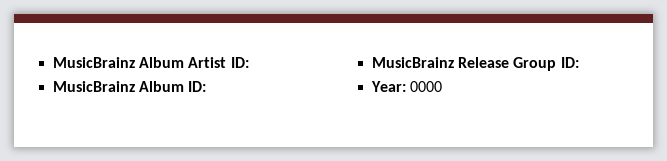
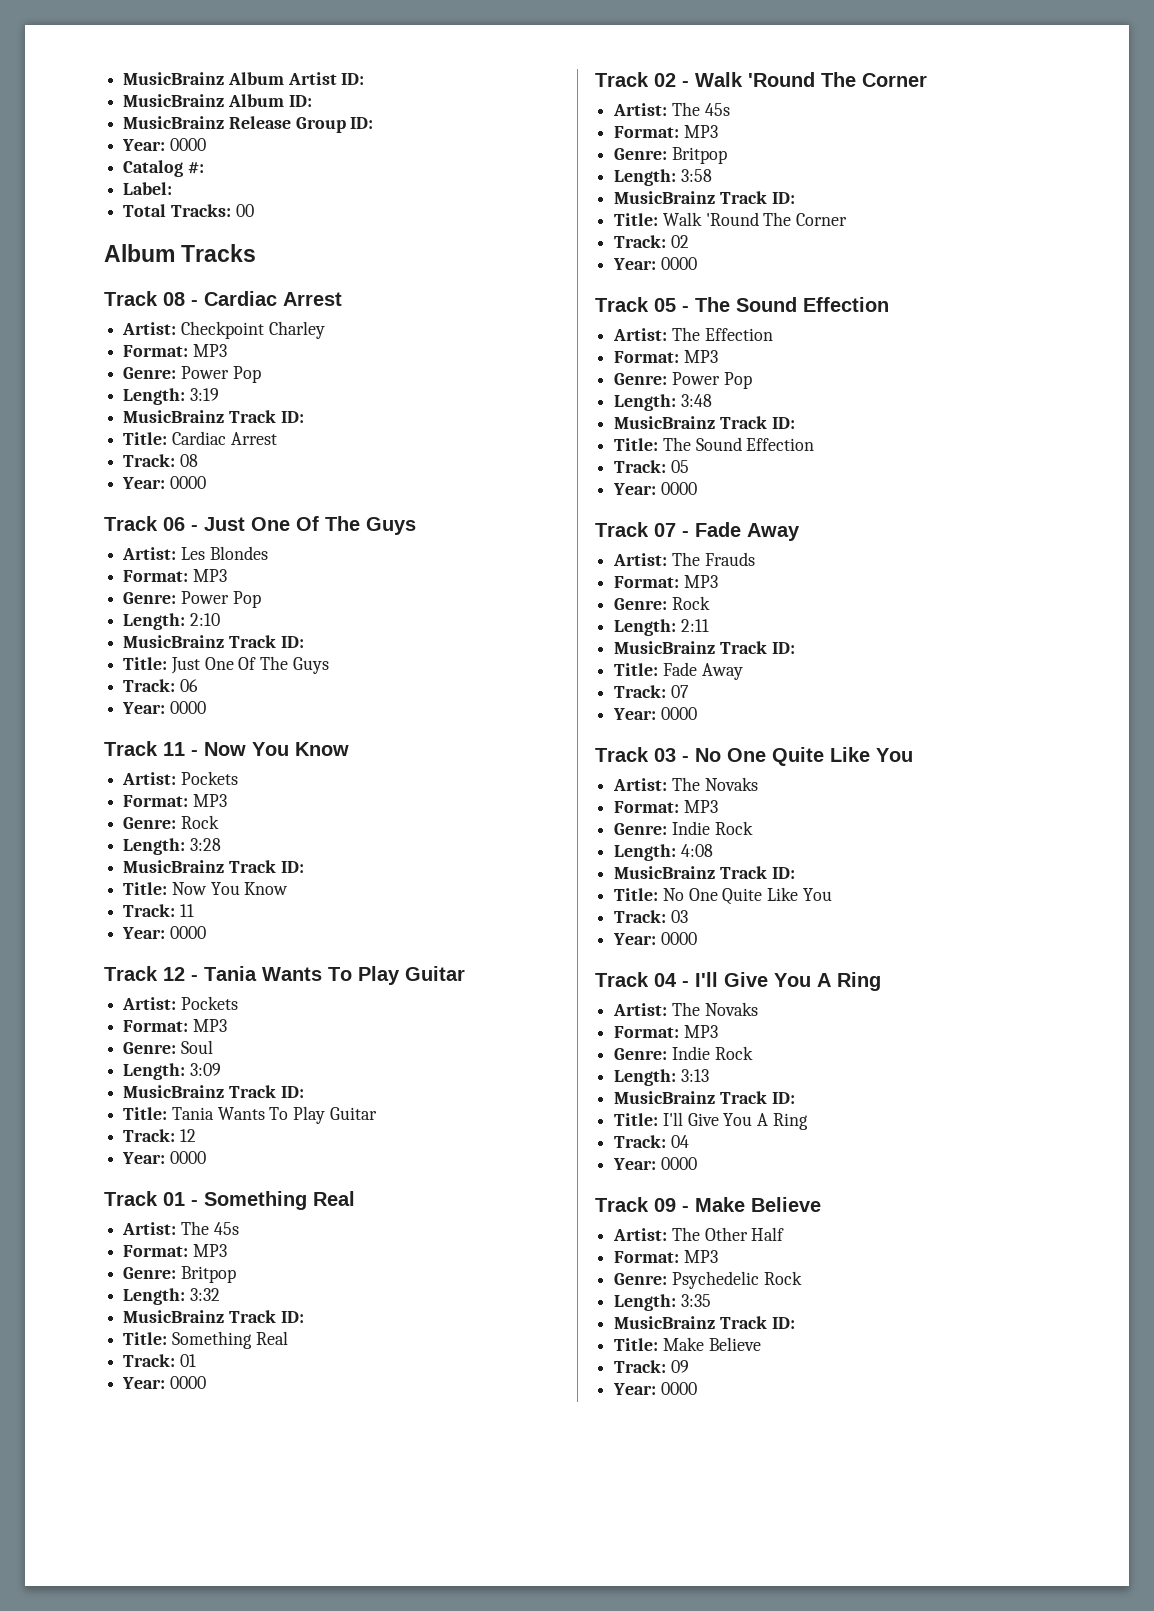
+ Catalog #:
+ Label:
+ Total Tracks: 00
+ Album Tracks
+ Track 08 - Cardiac Arrest
+ Artist: Checkpoint Charley
+ Format: MP3
+ Genre: Power Pop
+ Length: 3:19
+ MusicBrainz Track ID:
+ Title: Cardiac Arrest
+ Track: 08
+ Year: 0000
+ Track 06 - Just One Of The Guys
+ Artist: Les Blondes
+ Format: MP3
+ Genre: Power Pop
+ Length: 2:10
+ MusicBrainz Track ID:
+ Title: Just One Of The Guys
+ Track: 06
+ Year: 0000
+ Track 11 - Now You Know
+ Artist: Pockets
+ Format: MP3
+ Genre: Rock
+ Length: 3:28
+ MusicBrainz Track ID:
+ Title: Now You Know
+ Track: 11
+ Year: 0000
+ Track 12 - Tania Wants To Play Guitar
+ Artist: Pockets
+ Format: MP3
+ Genre: Soul
+ Length: 3:09
+ MusicBrainz Track ID:
+ Title: Tania Wants To Play Guitar
+ Track: 12
+ Year: 0000
+ Track 01 - Something Real
+ Artist: The 45s
+ Format: MP3
+ Genre: Britpop
+ Length: 3:32
+ MusicBrainz Track ID:
+ Title: Something Real
+ Track: 01
+ Year: 0000
+ Track 02 - Walk 'Round The Corner
+ Artist: The 45s
+ Format: MP3
+ Genre: Britpop
+ Length: 3:58
+ MusicBrainz Track ID:
+ Title: Walk 'Round The Corner
+ Track: 02
+ Year: 0000
+ Track 05 - The Sound Effection
+ Artist: The Effection
+ Format: MP3
+ Genre: Power Pop
+ Length: 3:48
+ MusicBrainz Track ID:
+ Title: The Sound Effection
+ Track: 05
+ Year: 0000
+ Track 07 - Fade Away
+ Artist: The Frauds
+ Format: MP3
+ Genre: Rock
+ Length: 2:11
+ MusicBrainz Track ID:
+ Title: Fade Away
+ Track: 07
+ Year: 0000
+ Track 03 - No One Quite Like You
+ Artist: The Novaks
+ Format: MP3
+ Genre: Indie Rock
+ Length: 4:08
+ MusicBrainz Track ID:
+ Title: No One Quite Like You
+ Track: 03
+ Year: 0000
+ Track 04 - I'll Give You A Ring
+ Artist: The Novaks
+ Format: MP3
+ Genre: Indie Rock
+ Length: 3:13
+ MusicBrainz Track ID:
+ Title: I'll Give You A Ring
+ Track: 04
+ Year: 0000
+ Track 09 - Make Believe
+ Artist: The Other Half
+ Format: MP3
+ Genre: Psychedelic Rock
+ Length: 3:35
+ MusicBrainz Track ID:
+ Title: Make Believe
+ Track: 09
+ Year: 0000

